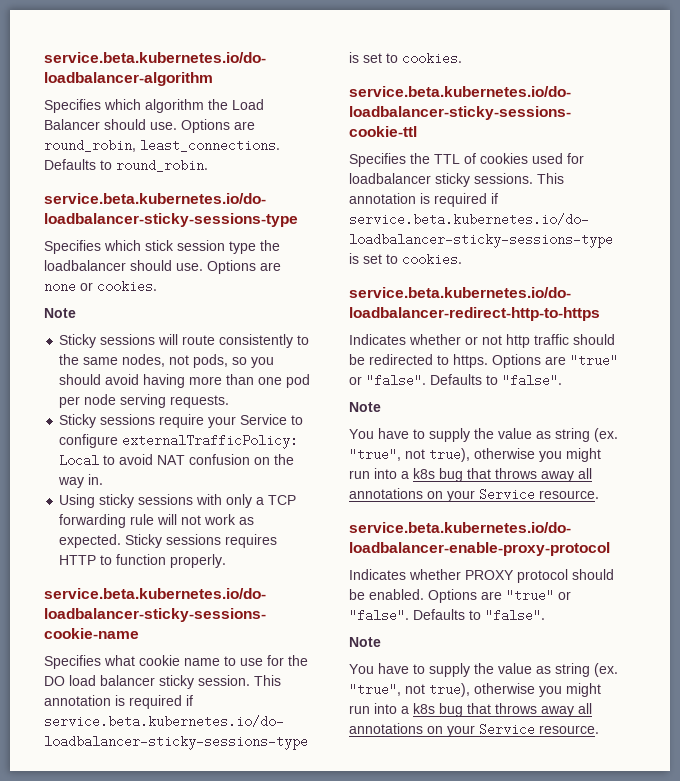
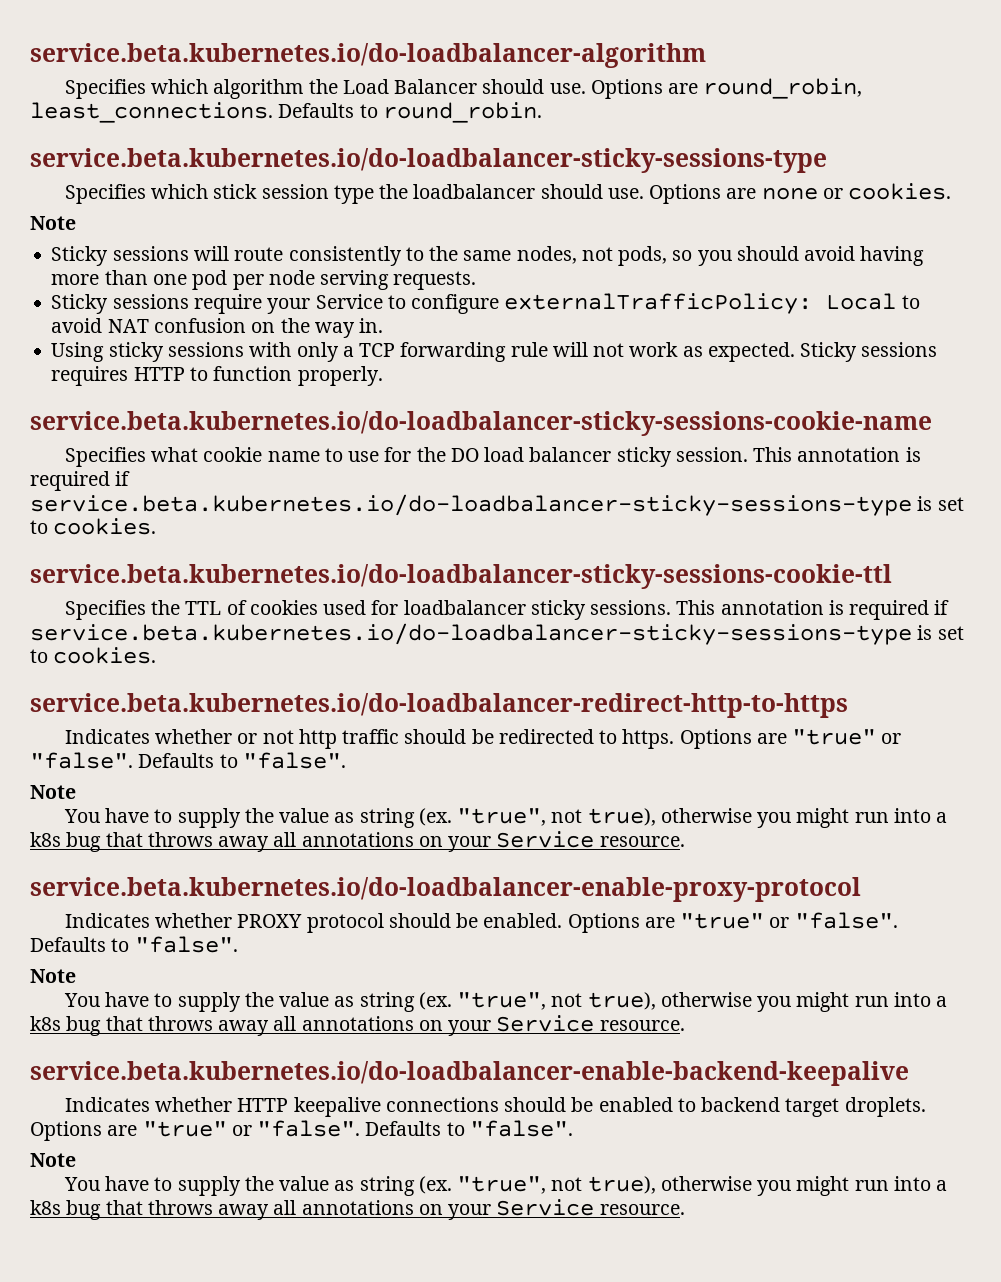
+ service.beta.kubernetes.io/do-loadbalancer-enable-backend-keepalive
+ Indicates whether HTTP keepalive connections should be enabled to backend target droplets. Options are "true" or "false". Defaults to "false".
+ Note
+ You have to supply the value as string (ex. "true", not true), otherwise you might run into a k8s bug that throws away all annotations on your Service resource.

